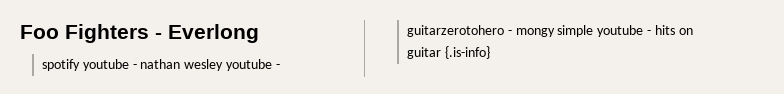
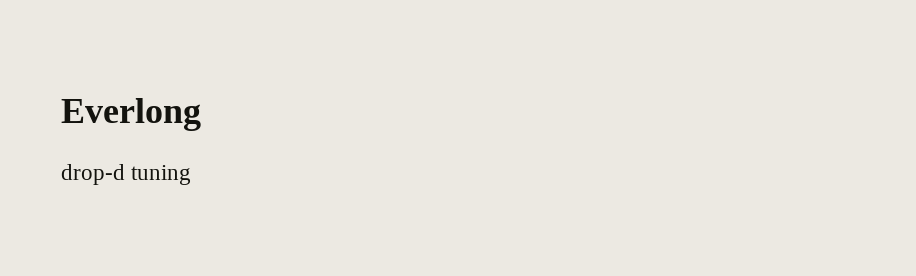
- Foo Fighters - Everlong
- spotify youtube - nathan wesley youtube - guitarzerotohero - mongy simple youtube - hits on guitar {.is-info}
+ Everlong
+ drop-d tuning

